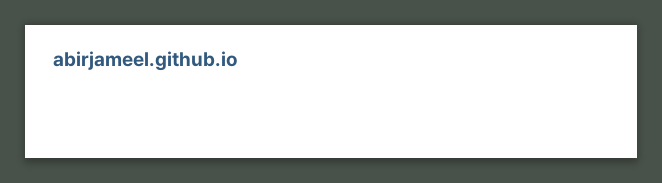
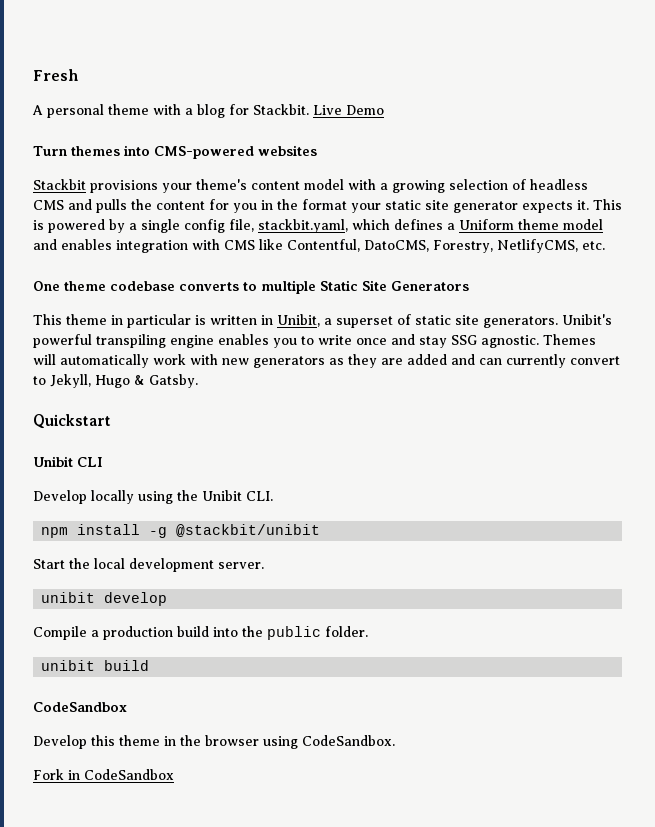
- abirjameel.github.io
+ Fresh
+ A personal theme with a blog for Stackbit. Live Demo
+ Turn themes into CMS-powered websites
+ Stackbit provisions your theme's content model with a growing selection of headless CMS and pulls the content for you in the format your static site generator expects it. This is powered by a single config file, stackbit.yaml, which defines a Uniform theme model and enables integration with CMS like Contentful, DatoCMS, Forestry, NetlifyCMS, etc.
+ One theme codebase converts to multiple Static Site Generators
+ This theme in particular is written in Unibit, a superset of static site generators. Unibit's powerful transpiling engine enables you to write once and stay SSG agnostic. Themes will automatically work with new generators as they are added and can currently convert to Jekyll, Hugo & Gatsby.
+ Quickstart
+ Unibit CLI
+ Develop locally using the Unibit CLI.
+ npm install -g @stackbit/unibit
+ Start the local development server.
+ unibit develop
+ Compile a production build into the public folder.
+ unibit build
+ CodeSandbox
+ Develop this theme in the browser using CodeSandbox.
+ Fork in CodeSandbox

